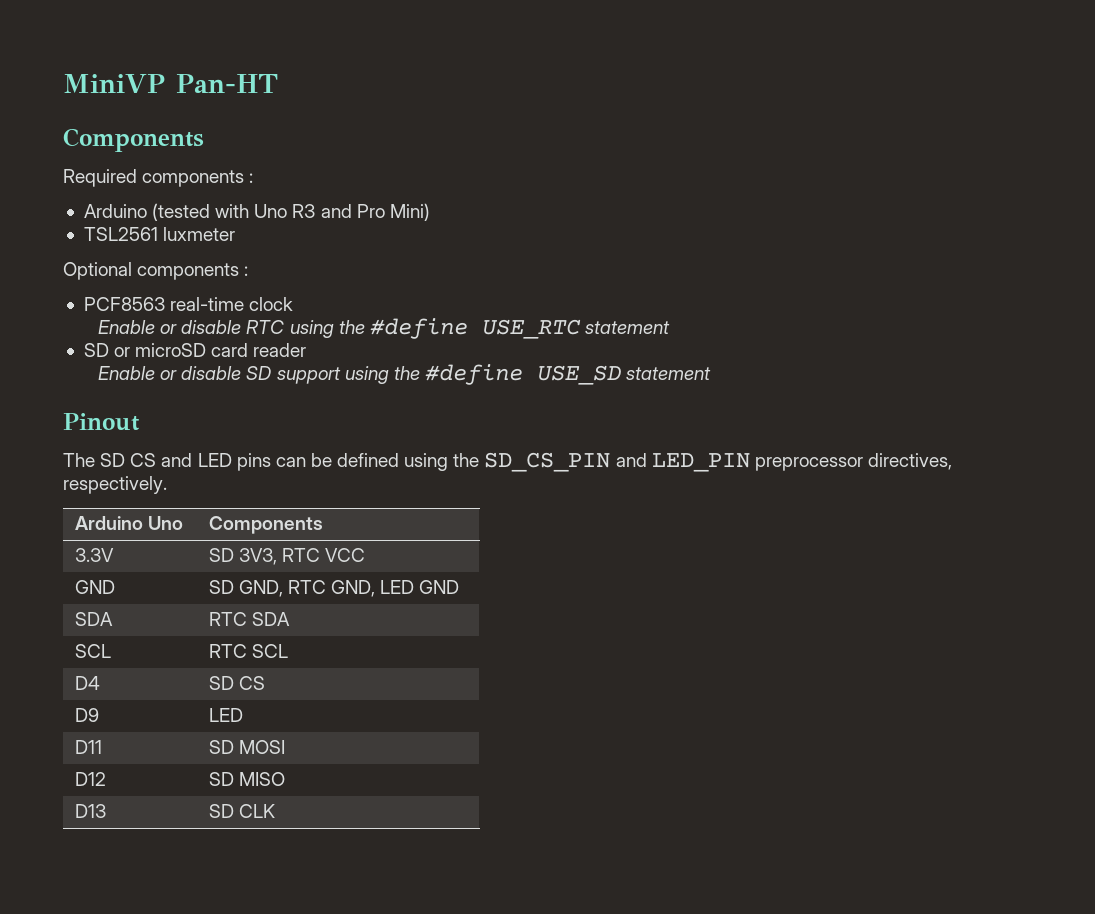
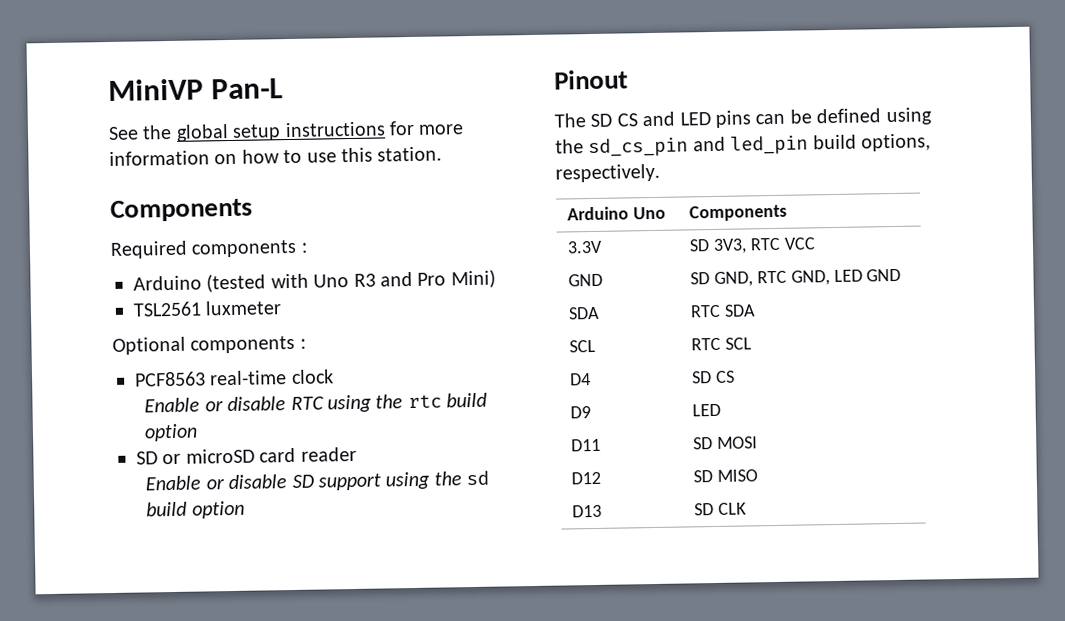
- MiniVP Pan-HT
+ MiniVP Pan-L
+ See the global setup instructions for more information on how to use this station.
- Enable or disable RTC using the #define USE_RTC statement
+ Enable or disable RTC using the rtc build option
- Enable or disable SD support using the #define USE_SD statement
+ Enable or disable SD support using the sd build option
- The SD CS and LED pins can be defined using the SD_CS_PIN and LED_PIN preprocessor directives, respectively.
+ The SD CS and LED pins can be defined using the sd_cs_pin and led_pin build options, respectively.

